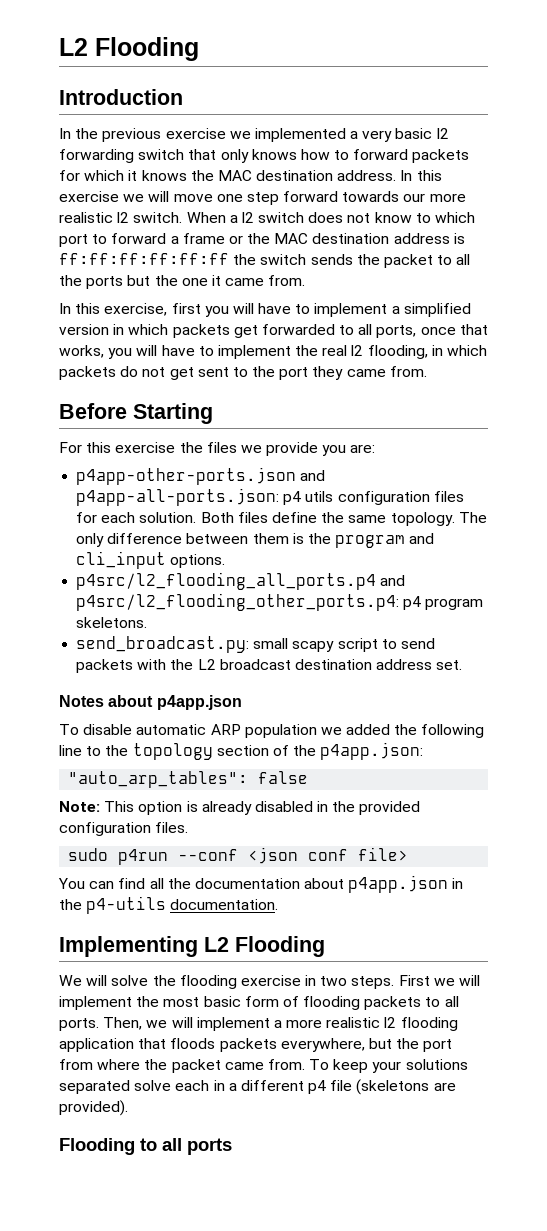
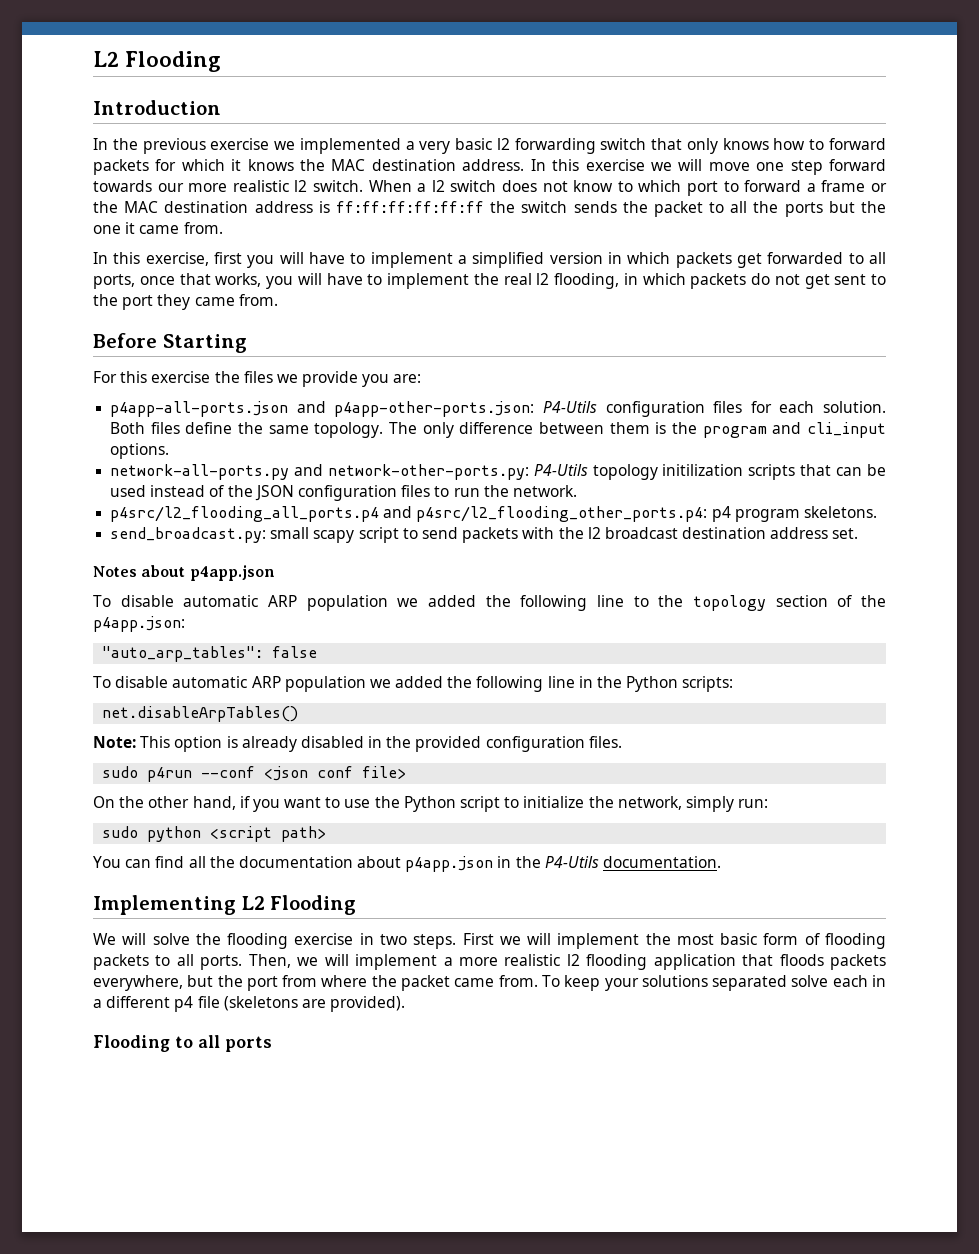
- p4app-other-ports.json and p4app-all-ports.json: p4 utils configuration files for each solution.
+ p4app-all-ports.json and p4app-other-ports.json: P4-Utils configuration files for each solution.
+ network-all-ports.py and network-other-ports.py: P4-Utils topology initilization scripts that can be used instead of the JSON configuration files to run the network.
- send_broadcast.py: small scapy script to send packets with the L2 broadcast destination address set.
+ send_broadcast.py: small scapy script to send packets with the l2 broadcast destination address set.
+ To disable automatic ARP population we added the following line in the Python scripts:
+ net.disableArpTables()
+ On the other hand, if you want to use the Python script to initialize the network, simply run:
+ sudo python <script path>
- You can find all the documentation about p4app.json in the p4-utils documentation.
+ You can find all the documentation about p4app.json in the P4-Utils documentation.

